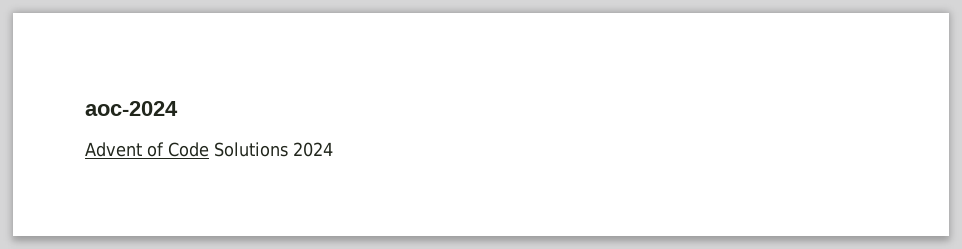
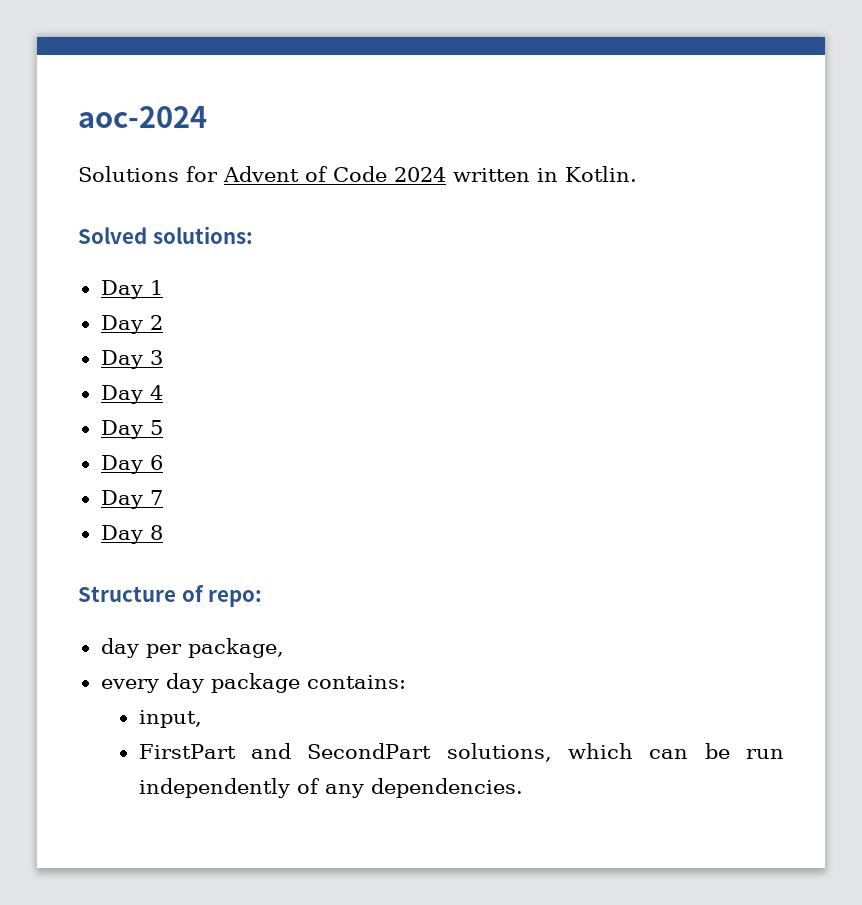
- Advent of Code Solutions 2024
+ Solutions for Advent of Code 2024 written in Kotlin.
+ Solved solutions:
+ Day 1
+ Day 2
+ Day 3
+ Day 4
+ Day 5
+ Day 6
+ Day 7
+ Day 8
+ Structure of repo:
+ day per package,
+ every day package contains:
+ input,
+ FirstPart and SecondPart solutions, which can be run independently of any dependencies.

